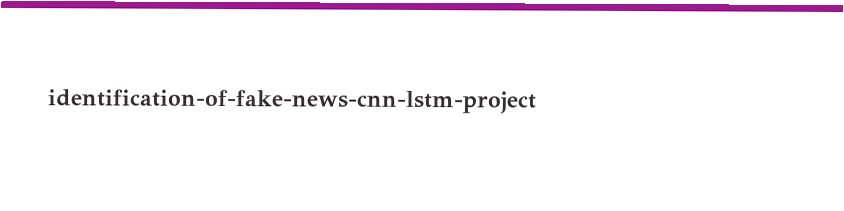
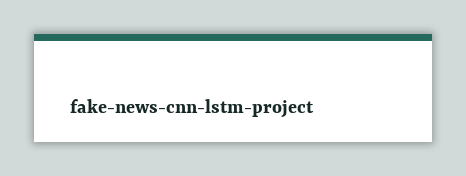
- identification-of-fake-news-cnn-lstm-project
+ fake-news-cnn-lstm-project

